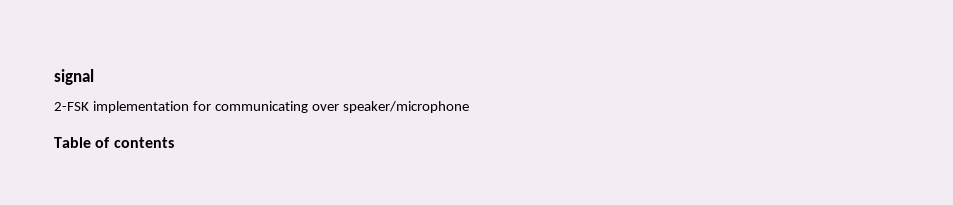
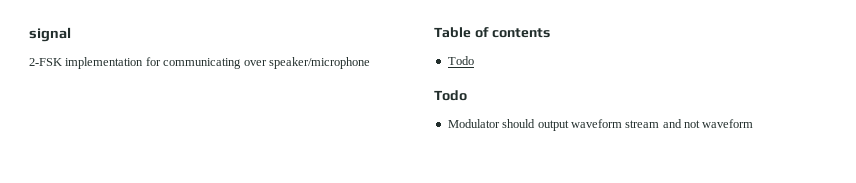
  Table of contents
+ Todo
+ Todo
+ Modulator should output waveform stream and not waveform

